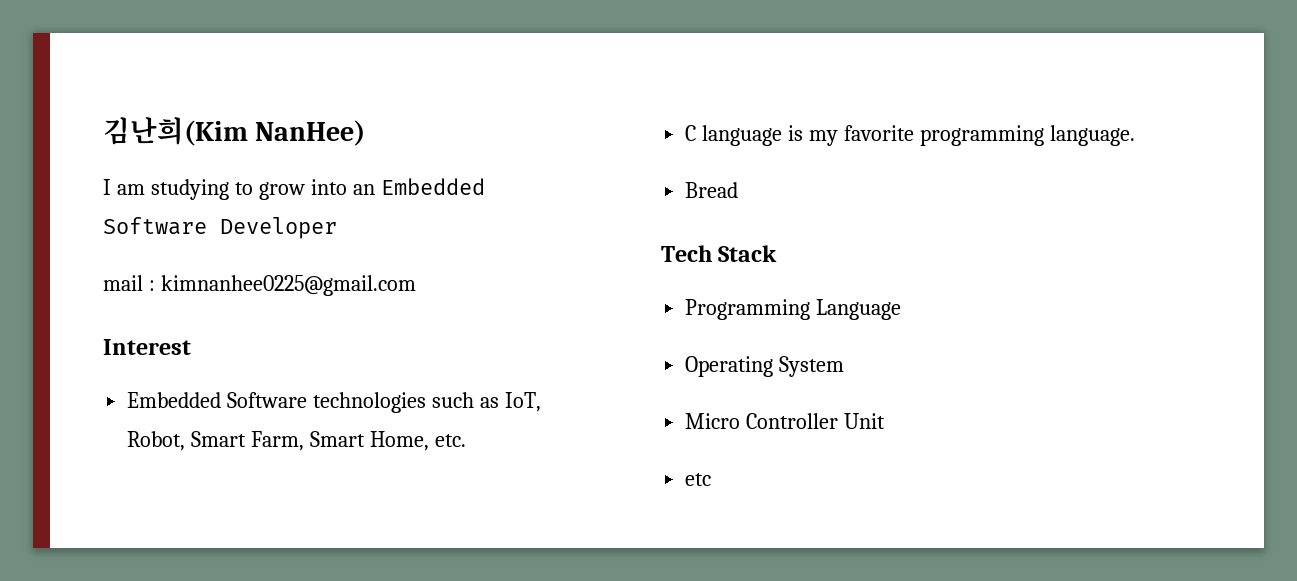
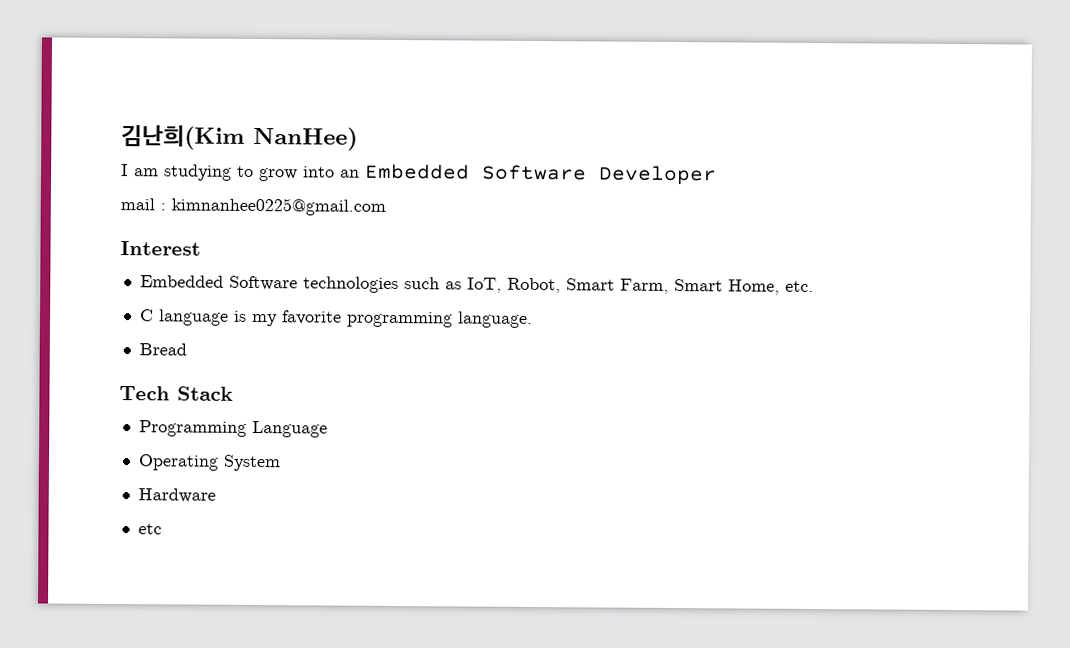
- Micro Controller Unit
+ Hardware

